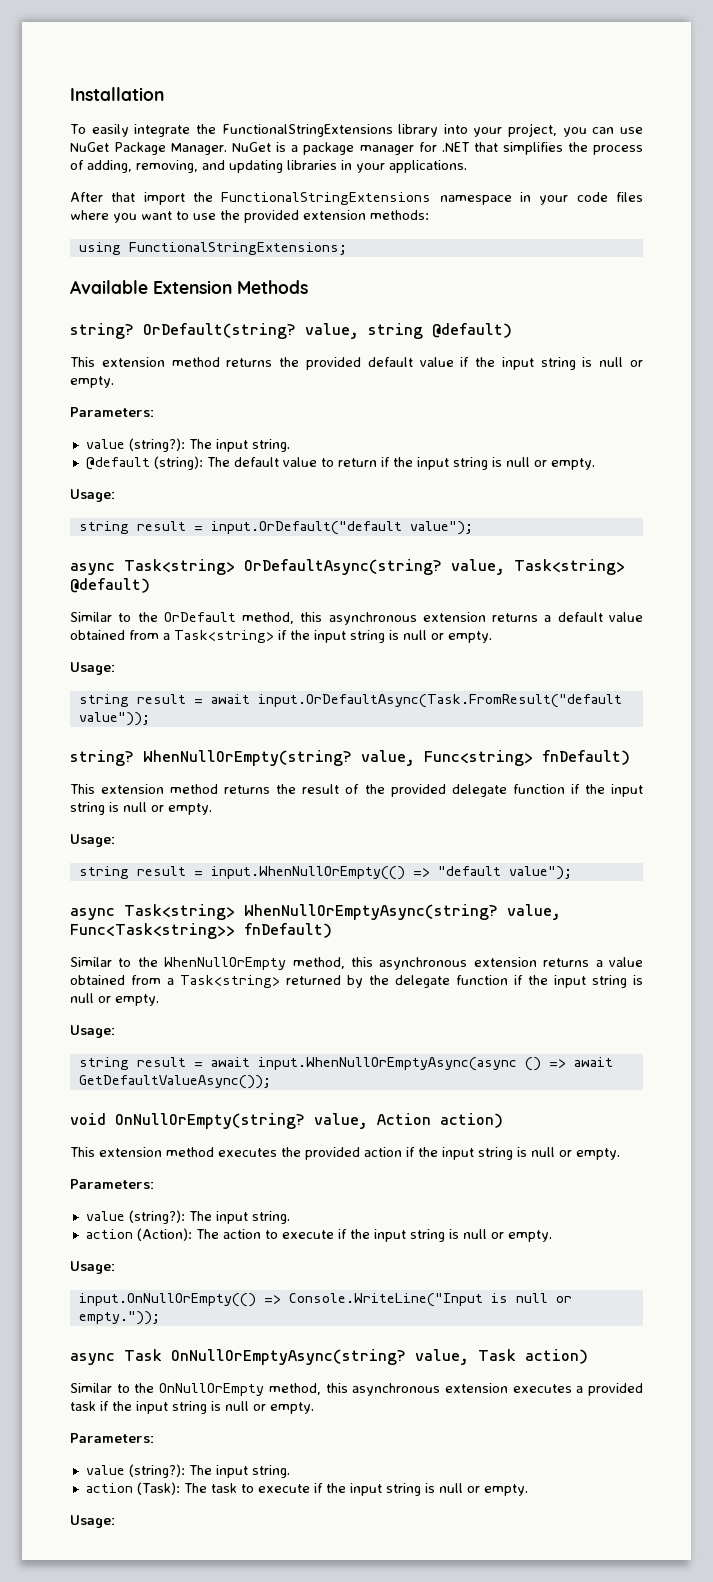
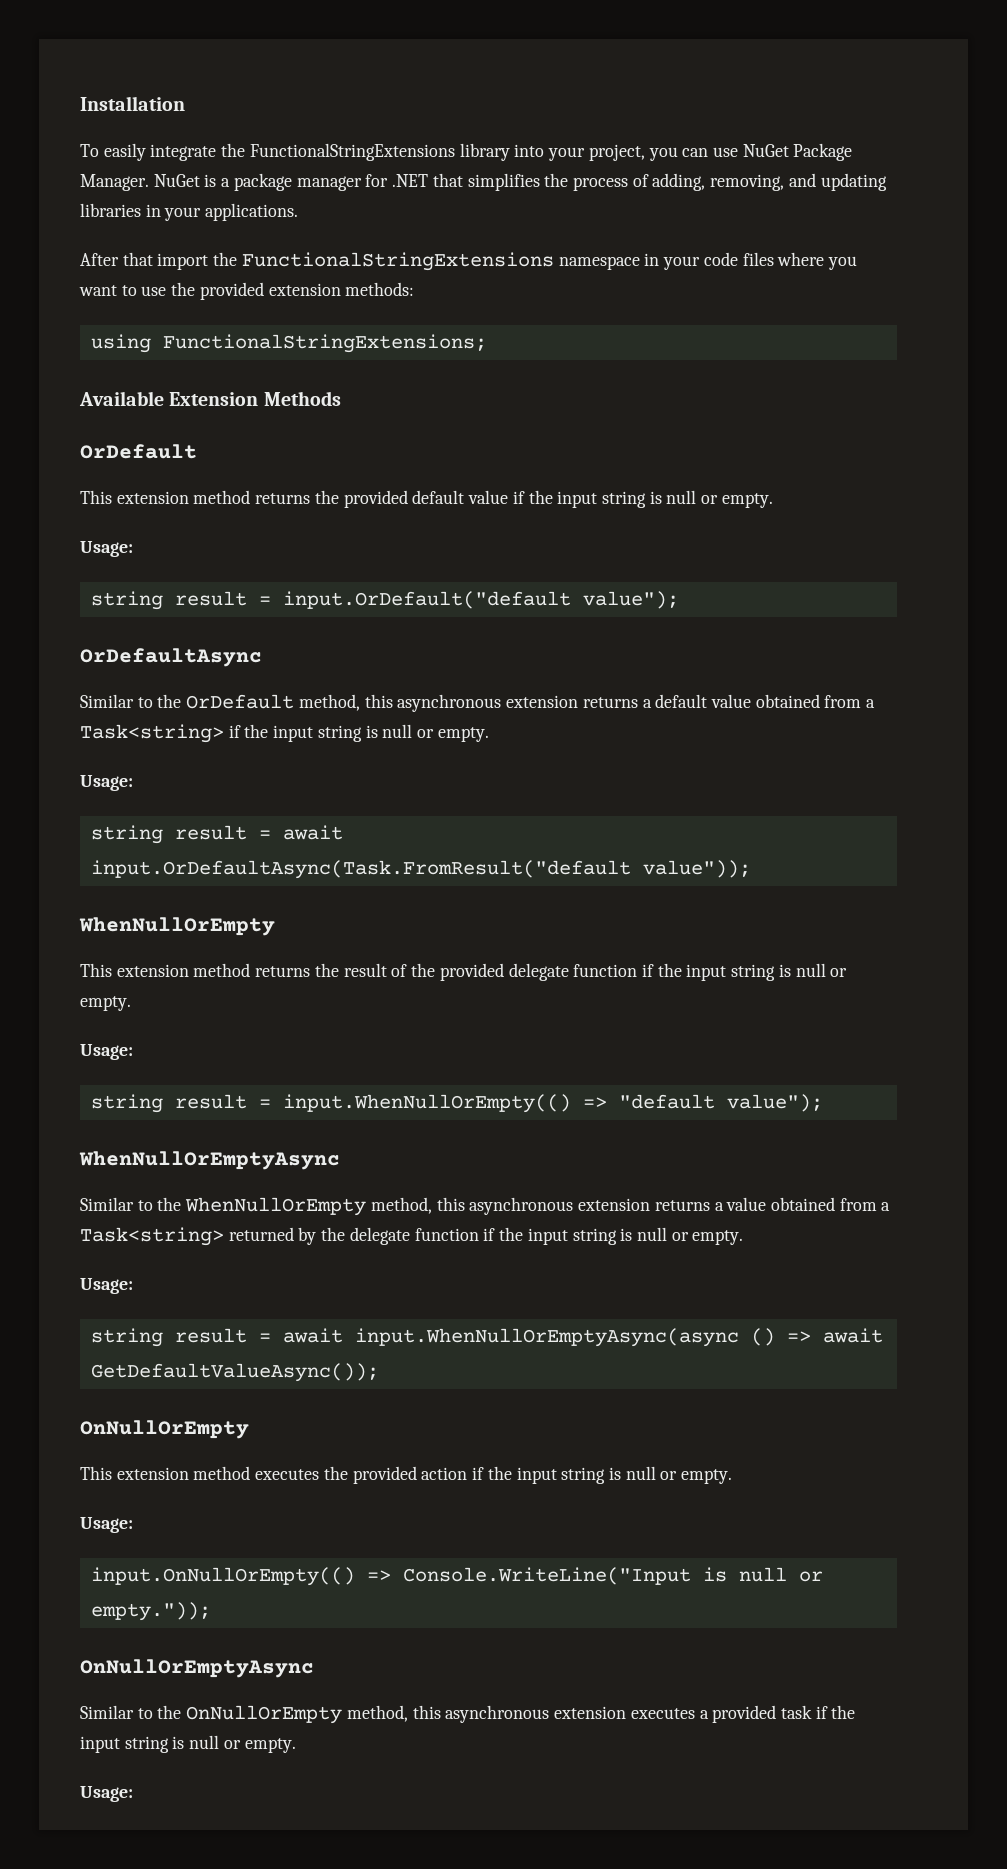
  Available Extension Methods
- string? OrDefault(string? value, string @default)
+ OrDefault
  This extension method returns the provided default value if the input string is null or empty.
- Parameters:
- value (string?): The input string.
- @default (string): The default value to return if the input string is null or empty.
- async Task<string> OrDefaultAsync(string? value, Task<string> @default)
+ OrDefaultAsync
  string result = await input.OrDefaultAsync(Task.FromResult("default value"));
- string? WhenNullOrEmpty(string? value, Func<string> fnDefault)
+ WhenNullOrEmpty
- async Task<string> WhenNullOrEmptyAsync(string? value, Func<Task<string>> fnDefault)
+ WhenNullOrEmptyAsync
  string result = await input.WhenNullOrEmptyAsync(async () => await GetDefaultValueAsync());
- void OnNullOrEmpty(string? value, Action action)
+ OnNullOrEmpty
  This extension method executes the provided action if the input string is null or empty.
- Parameters:
- value (string?): The input string.
- action (Action): The action to execute if the input string is null or empty.
- async Task OnNullOrEmptyAsync(string? value, Task action)
+ OnNullOrEmptyAsync
  Similar to the OnNullOrEmpty method, this asynchronous extension executes a provided task if the input string is null or empty.
- Parameters:
- value (string?): The input string.
- action (Task): The task to execute if the input string is null or empty.

